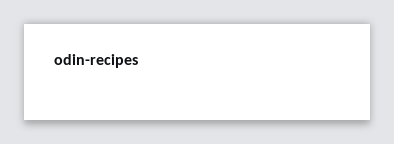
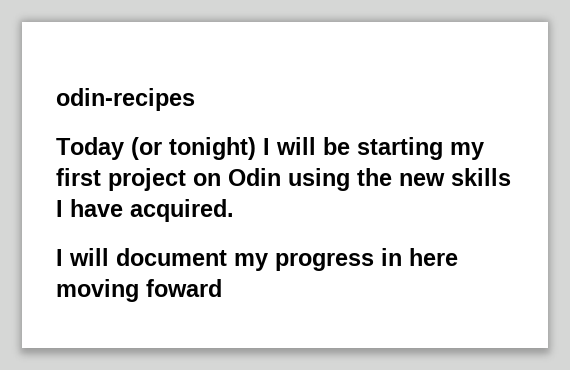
+ Today (or tonight) I will be starting my first project on Odin using the new skills I have acquired.
+ I will document my progress in here moving foward

